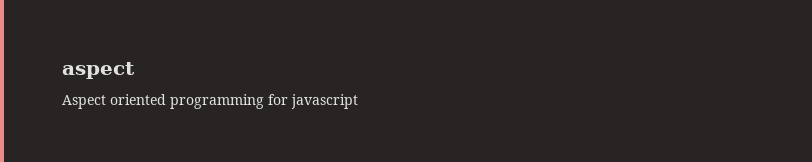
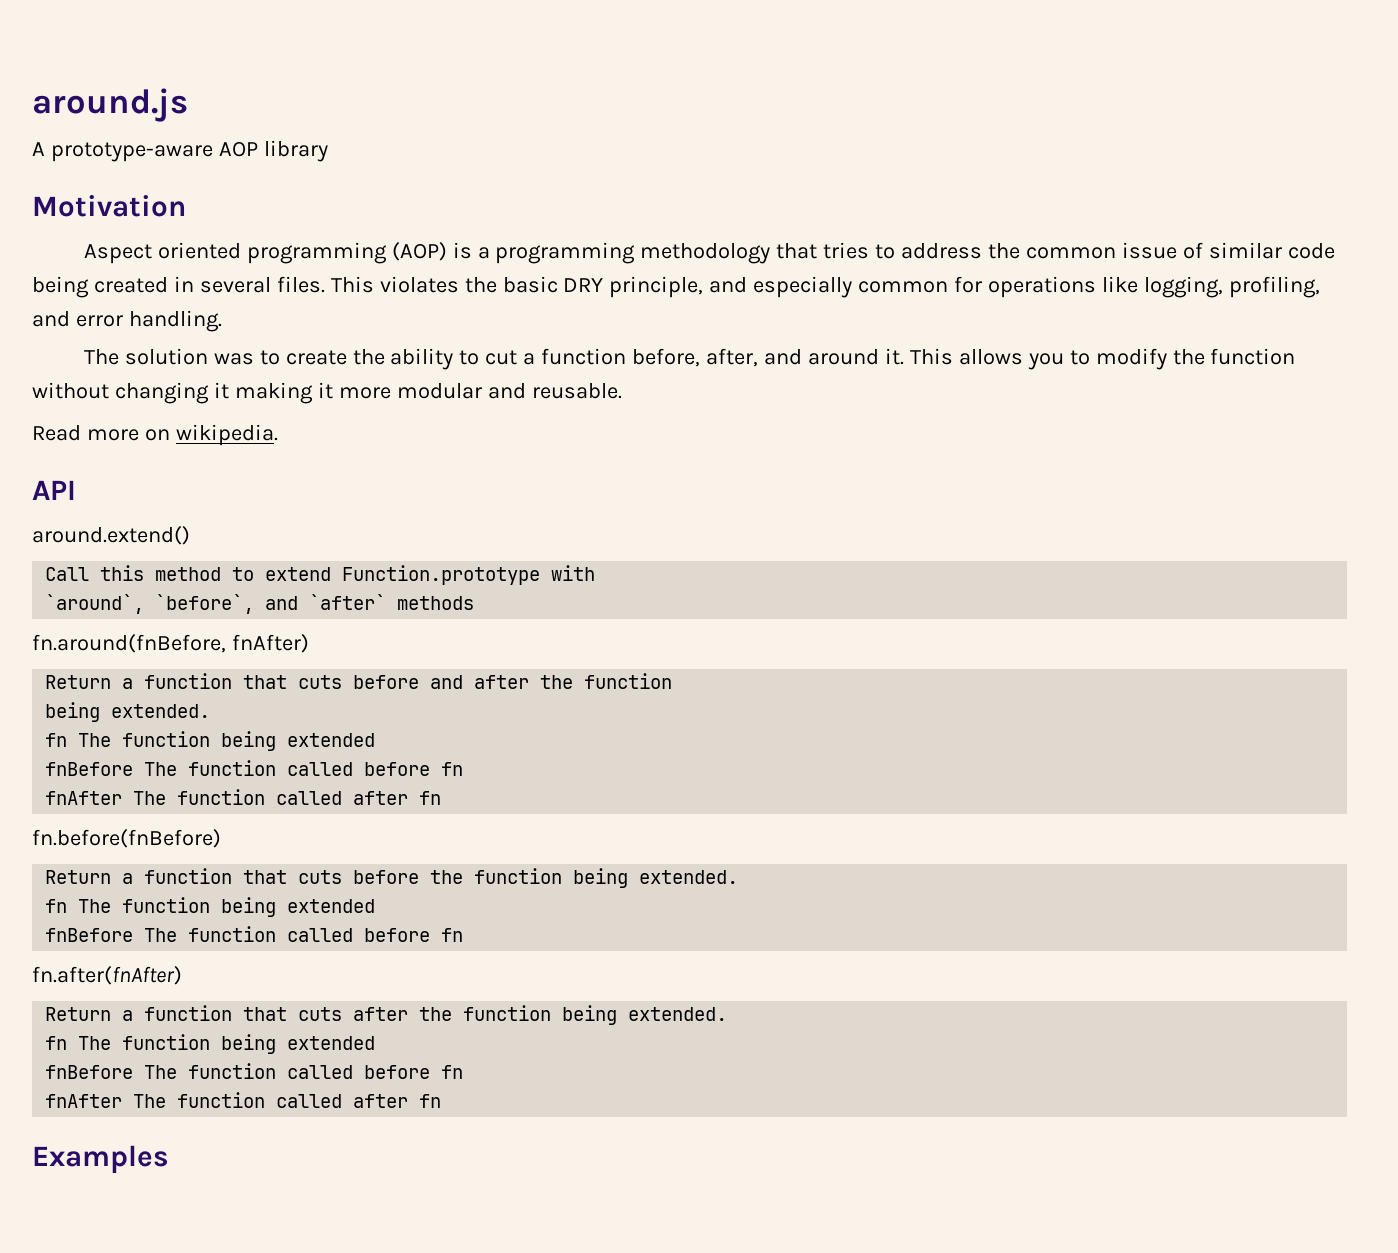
- aspect
- Aspect oriented programming for javascript
+ around.js
+ A prototype-aware AOP library
+ Motivation
+ Aspect oriented programming (AOP) is a programming methodology that tries to address the common issue of similar code being created in several files. This violates the basic DRY principle, and especially common for operations like logging, profiling, and error handling.
+ The solution was to create the ability to cut a function before, after, and around it. This allows you to modify the function without changing it making it more modular and reusable.
+ Read more on wikipedia.
+ API
+ around.extend()
+ Call this method to extend Function.prototype with
+ `around`, `before`, and `after` methods
+ fn.around(fnBefore, fnAfter)
+ Return a function that cuts before and after the function
+ being extended.
+ fn The function being extended
+ fnBefore The function called before fn
+ fnAfter The function called after fn
+ fn.before(fnBefore)
+ Return a function that cuts before the function being extended.
+ fn The function being extended
+ fnBefore The function called before fn
+ fn.after(fnAfter)
+ Return a function that cuts after the function being extended.
+ fn The function being extended
+ fnBefore The function called before fn
+ fnAfter The function called after fn
+ Examples

